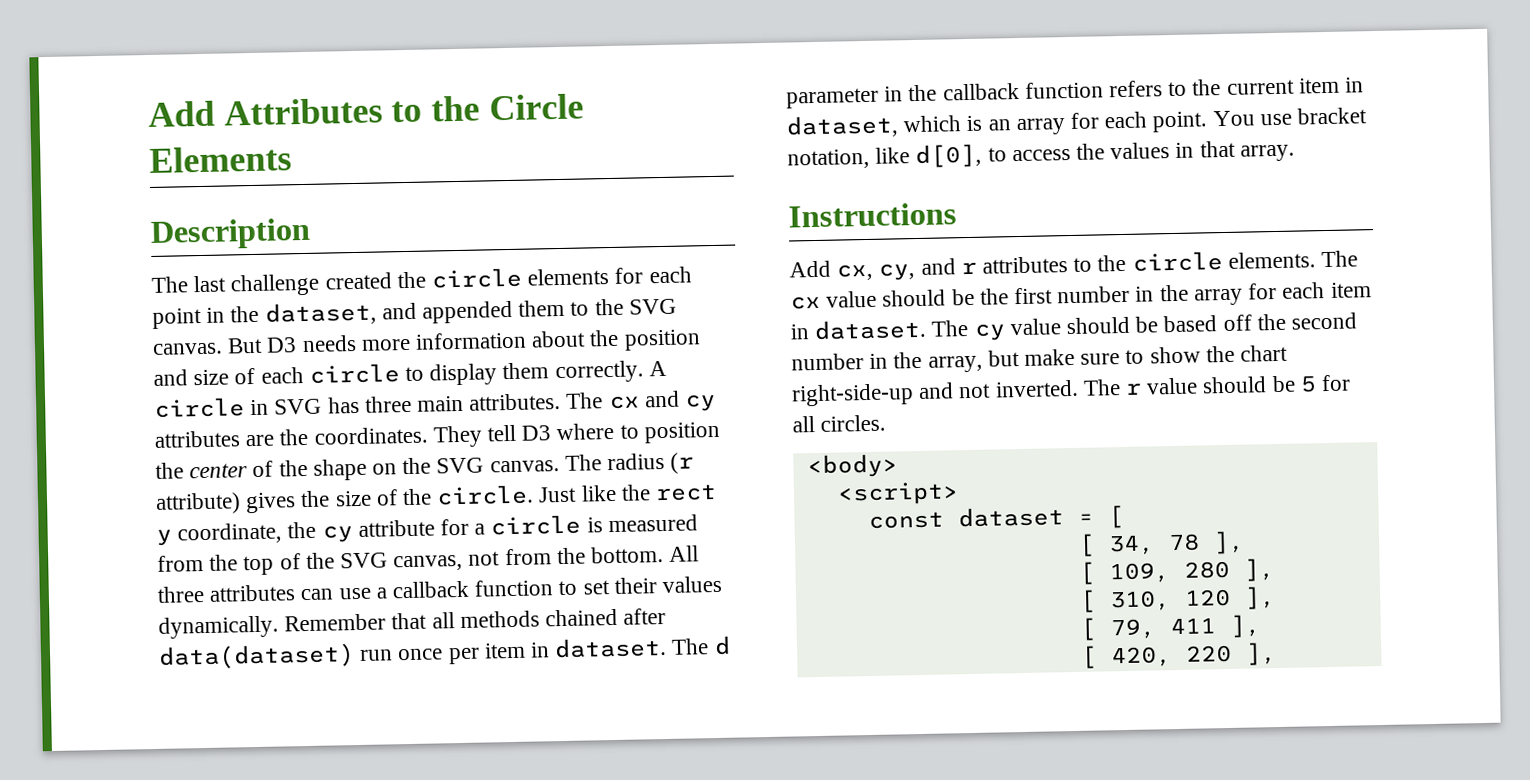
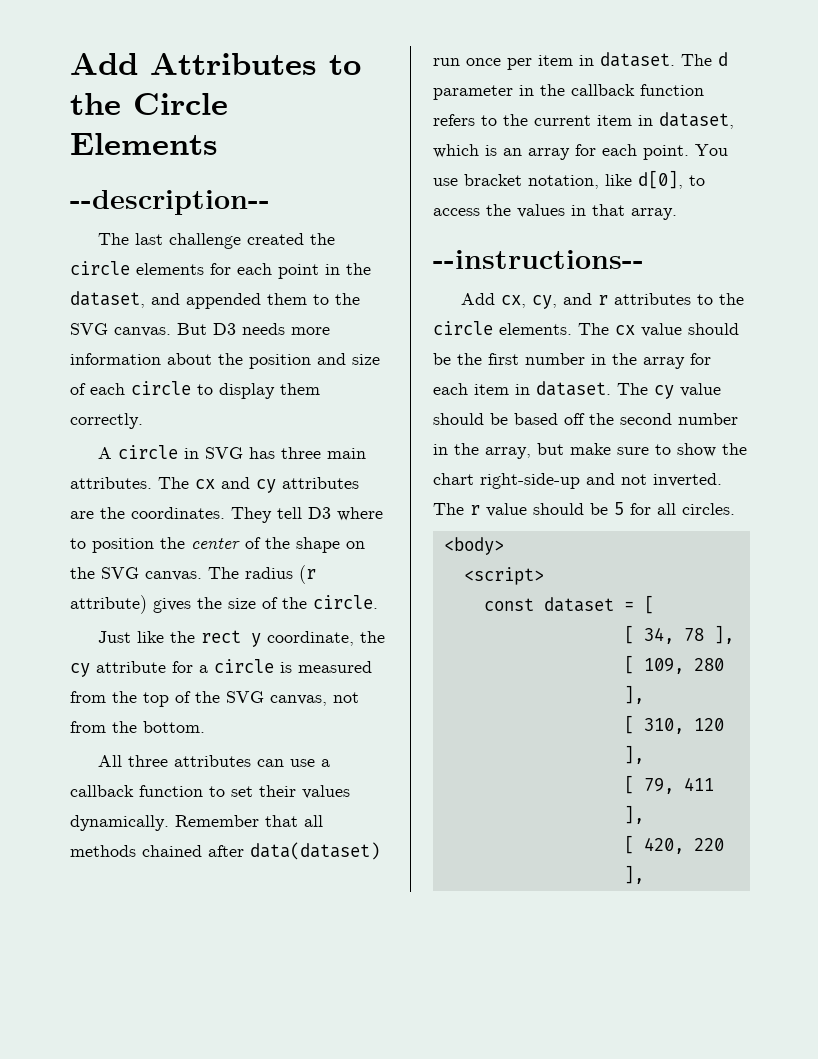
- Description
+ --description--
- But D3 needs more information about the position and size of each circle to display them correctly. A circle in SVG has three main attributes.
+ But D3 needs more information about the position and size of each circle to display them correctly.
+ A circle in SVG has three main attributes.
- The radius (r attribute) gives the size of the circle. Just like the rect y coordinate, the cy attribute for a circle is measured from the top of the SVG canvas, not from the bottom. All three attributes can use a callback function to set their values dynamically.
+ The radius (r attribute) gives the size of the circle.
+ Just like the rect y coordinate, the cy attribute for a circle is measured from the top of the SVG canvas, not from the bottom.
+ All three attributes can use a callback function to set their values dynamically.
- Instructions
+ --instructions--

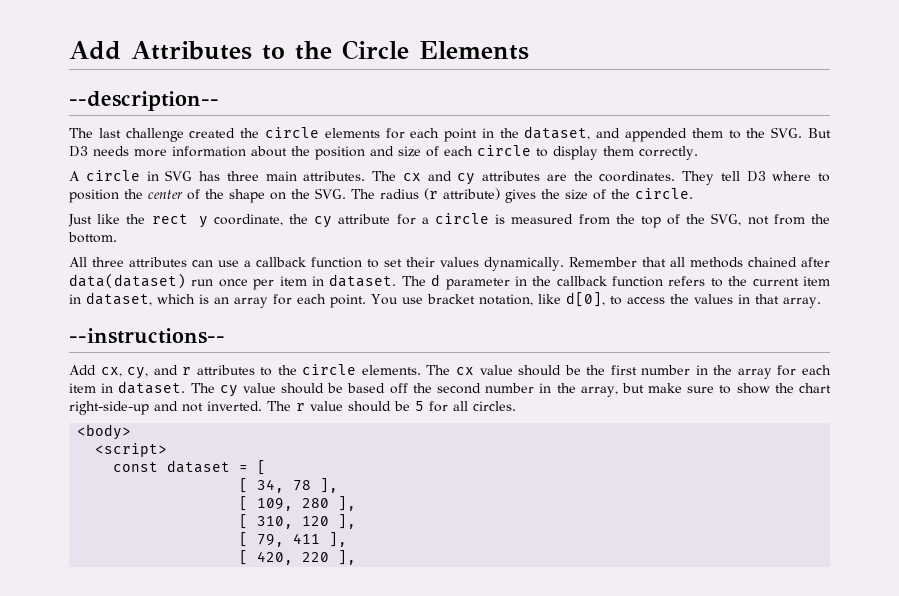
- The last challenge created the circle elements for each point in the dataset, and appended them to the SVG canvas. But D3 needs more information about the position and size of each circle to display them correctly.
+ The last challenge created the circle elements for each point in the dataset, and appended them to the SVG. But D3 needs more information about the position and size of each circle to display them correctly.
- They tell D3 where to position the center of the shape on the SVG canvas. The radius (r attribute) gives the size of the circle.
+ They tell D3 where to position the center of the shape on the SVG. The radius (r attribute) gives the size of the circle.
- Just like the rect y coordinate, the cy attribute for a circle is measured from the top of the SVG canvas, not from the bottom.
+ Just like the rect y coordinate, the cy attribute for a circle is measured from the top of the SVG, not from the bottom.

